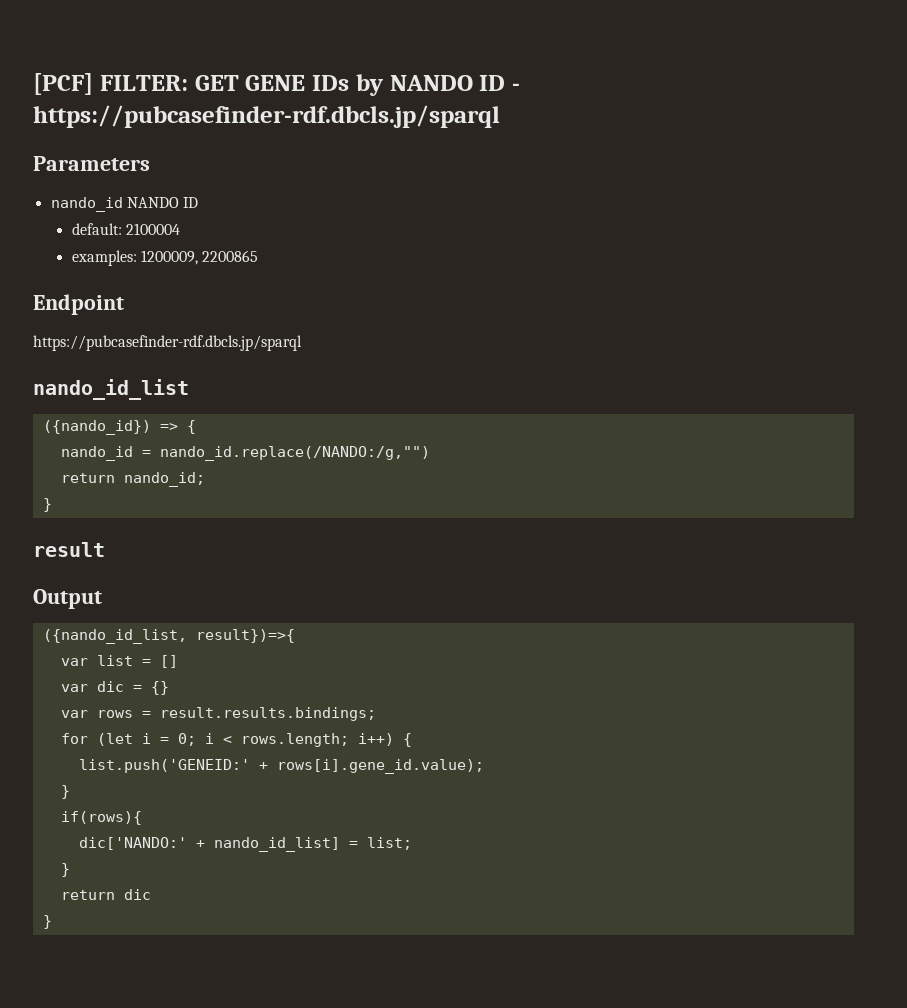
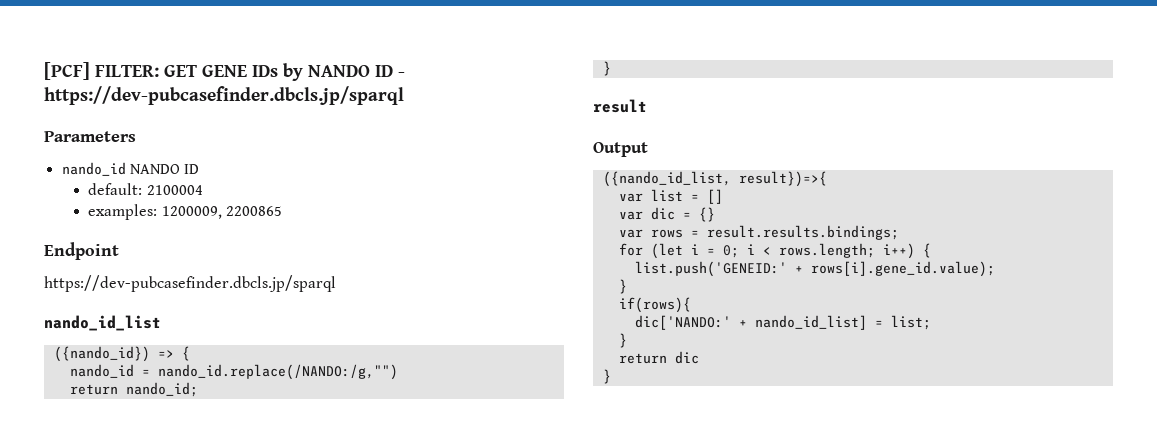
- [PCF] FILTER: GET GENE IDs by NANDO ID - https://pubcasefinder-rdf.dbcls.jp/sparql
+ [PCF] FILTER: GET GENE IDs by NANDO ID - https://dev-pubcasefinder.dbcls.jp/sparql
  Endpoint
- https://pubcasefinder-rdf.dbcls.jp/sparql
+ https://dev-pubcasefinder.dbcls.jp/sparql

